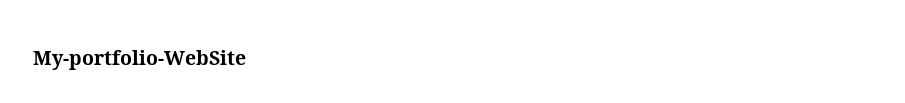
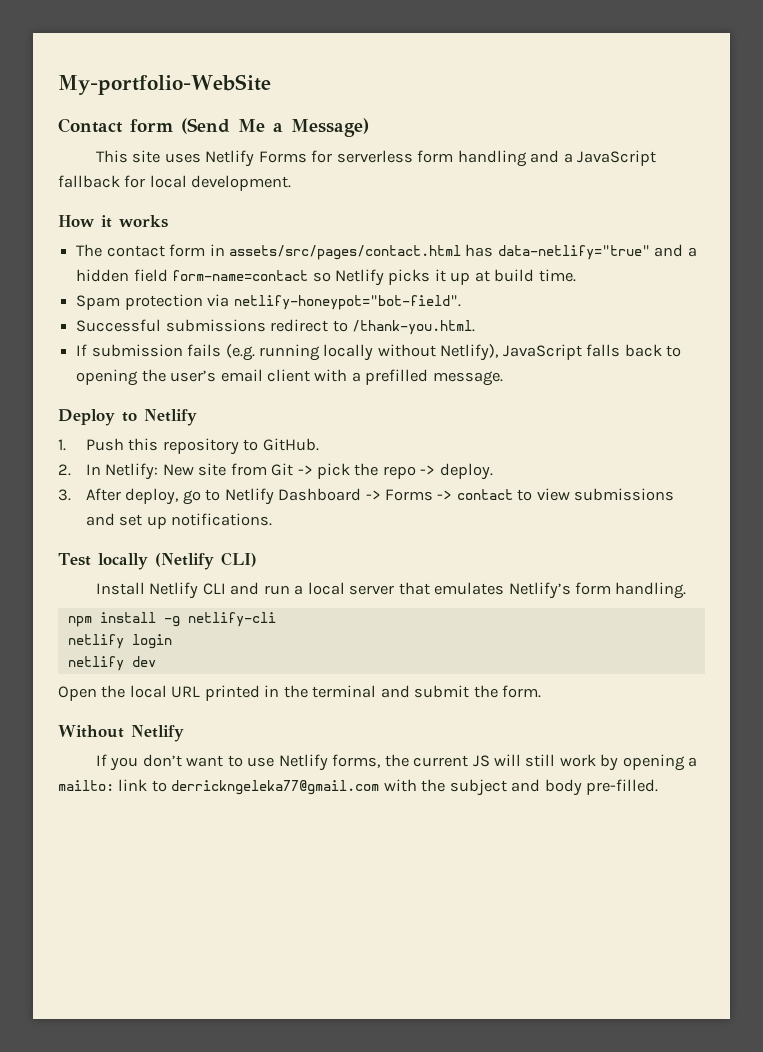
+ Contact form (Send Me a Message)
+ This site uses Netlify Forms for serverless form handling and a JavaScript fallback for local development.
+ How it works
+ The contact form in assets/src/pages/contact.html has data-netlify="true" and a hidden field form-name=contact so Netlify picks it up at build time.
+ Spam protection via netlify-honeypot="bot-field".
+ Successful submissions redirect to /thank-you.html.
+ If submission fails (e.g. running locally without Netlify), JavaScript falls back to opening the user’s email client with a prefilled message.
+ Deploy to Netlify
+ 1. Push this repository to GitHub.
+ 2. In Netlify: New site from Git -> pick the repo -> deploy.
+ 3. After deploy, go to Netlify Dashboard -> Forms -> contact to view submissions and set up notifications.
+ Test locally (Netlify CLI)
+ Install Netlify CLI and run a local server that emulates Netlify’s form handling.
+ npm install -g netlify-cli
+ netlify login
+ netlify dev
+ Open the local URL printed in the terminal and submit the form.
+ Without Netlify
+ If you don’t want to use Netlify forms, the current JS will still work by opening a mailto: link to derrickngeleka77@gmail.com with the subject and body pre-filled.

